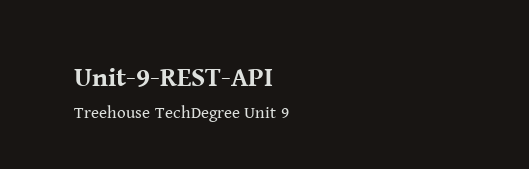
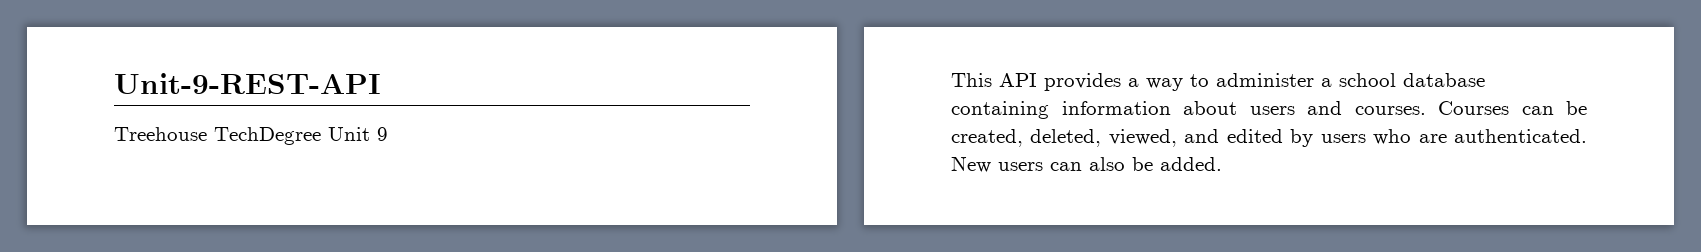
+ This API provides a way to administer a school database containing information about users and courses. Courses can be created, deleted, viewed, and edited by users who are authenticated. New users can also be added.

